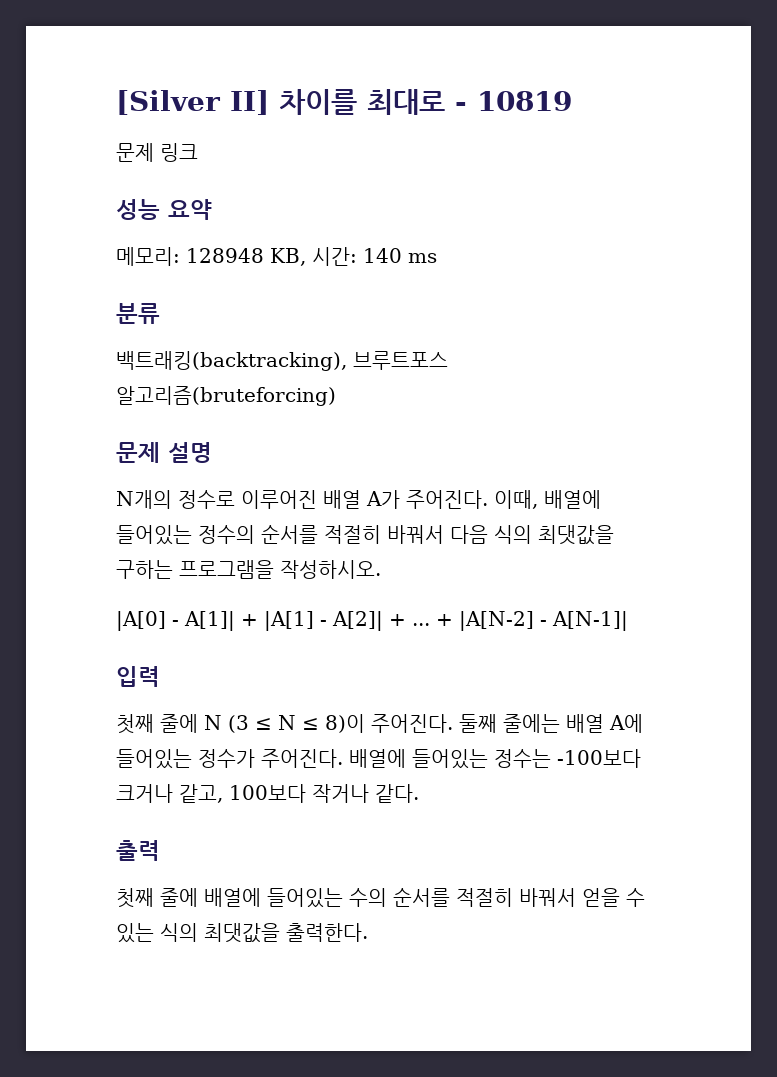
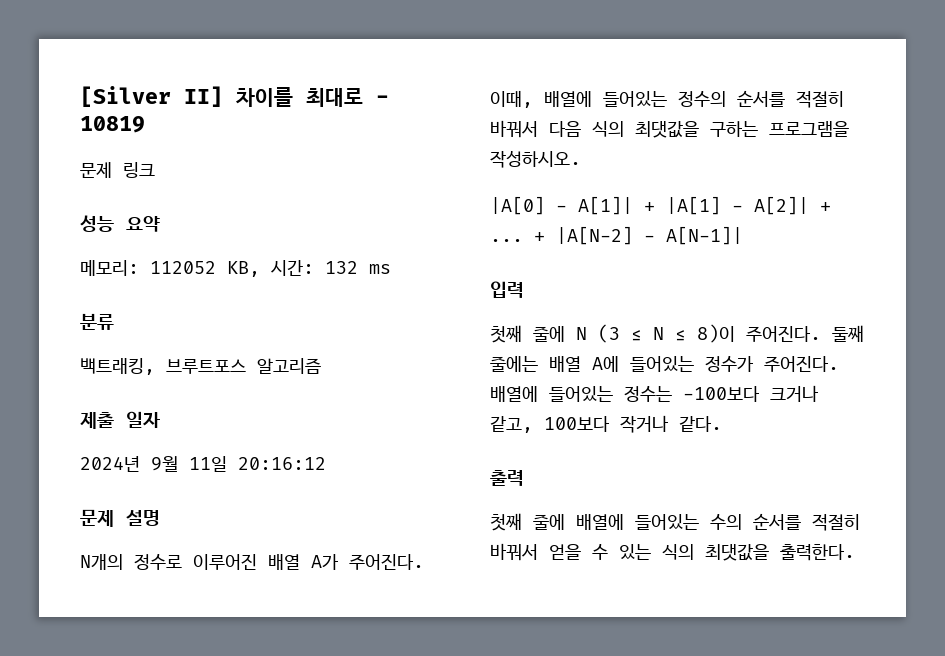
- 메모리: 128948 KB, 시간: 140 ms
+ 메모리: 112052 KB, 시간: 132 ms
- 백트래킹(backtracking), 브루트포스 알고리즘(bruteforcing)
+ 백트래킹, 브루트포스 알고리즘
+ 제출 일자
+ 2024년 9월 11일 20:16:12

